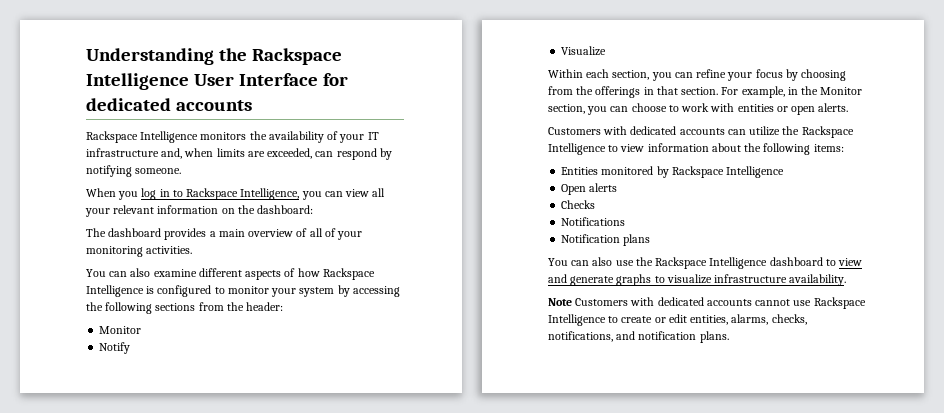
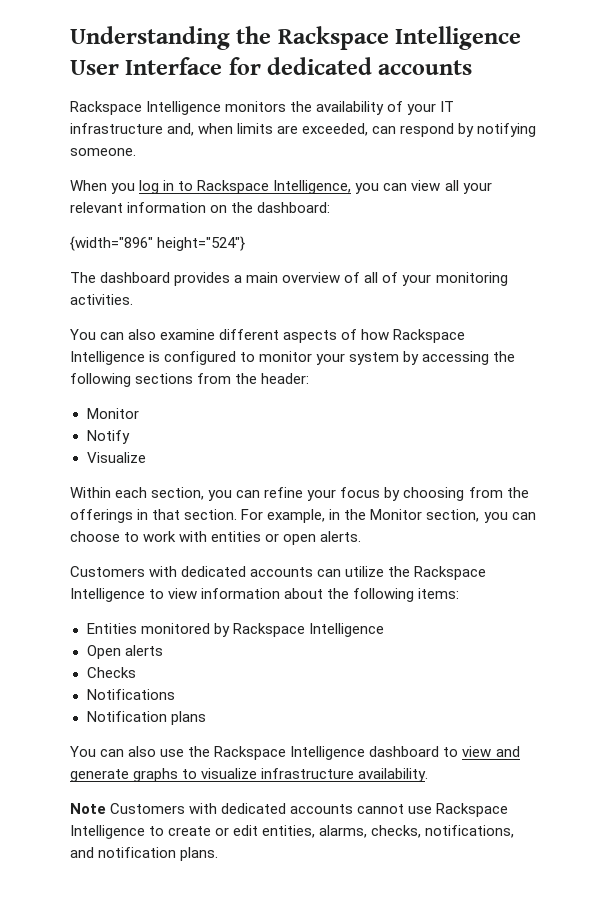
+ {width="896" height="524"}

